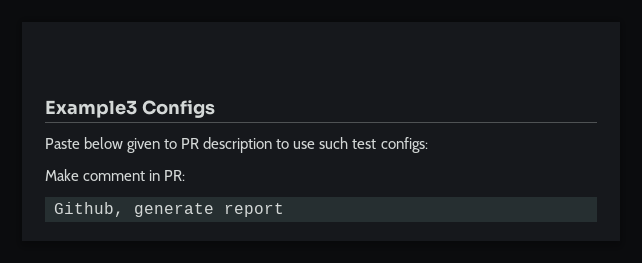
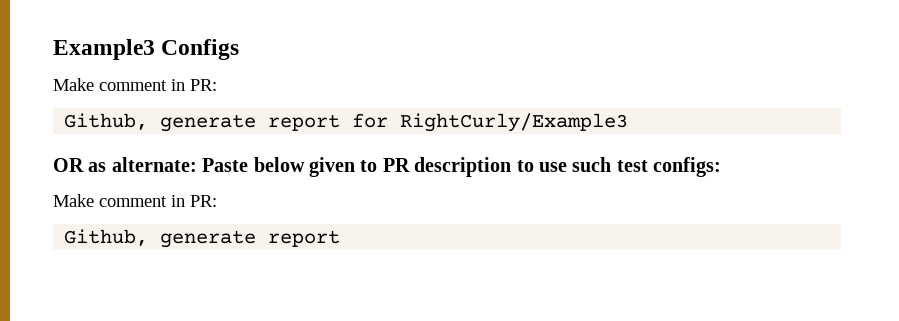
  Example3 Configs
- Paste below given to PR description to use such test configs:
+ Make comment in PR:
+ Github, generate report for RightCurly/Example3
+ OR as alternate: Paste below given to PR description to use such test configs:

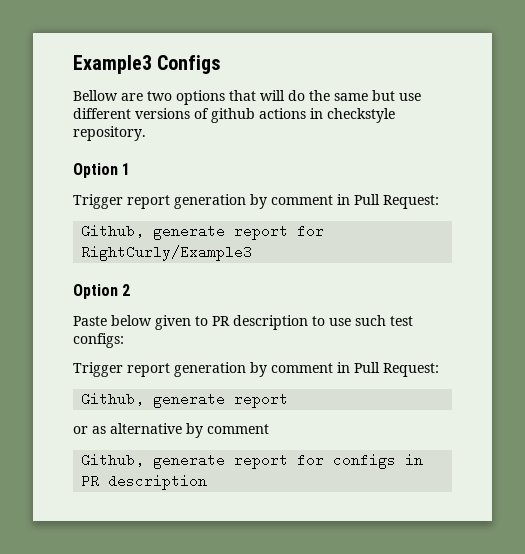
  Example3 Configs
- Make comment in PR:
+ Bellow are two options that will do the same but use different versions of github actions in checkstyle repository.
+ Option 1
+ Trigger report generation by comment in Pull Request:
- OR as alternate: Paste below given to PR description to use such test configs:
- Make comment in PR:
+ Option 2
+ Paste below given to PR description to use such test configs:
+ Trigger report generation by comment in Pull Request:
  Github, generate report
+ or as alternative by comment
+ Github, generate report for configs in PR description

